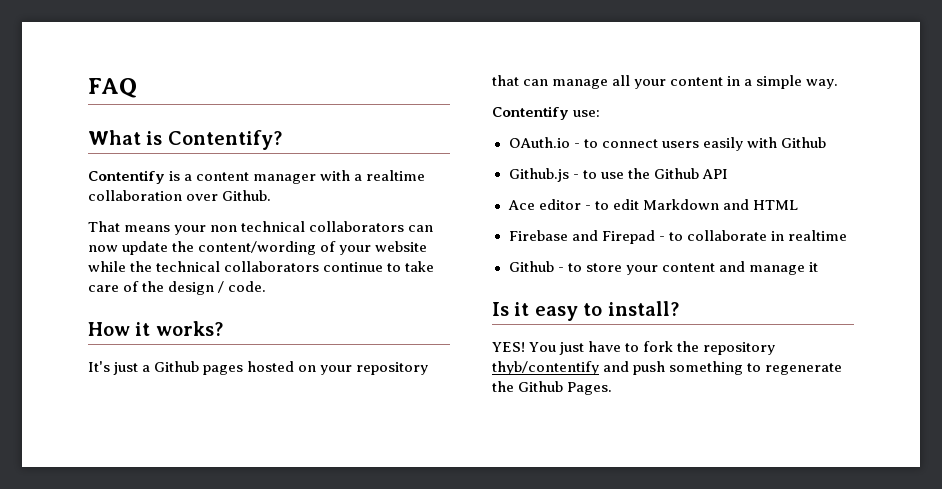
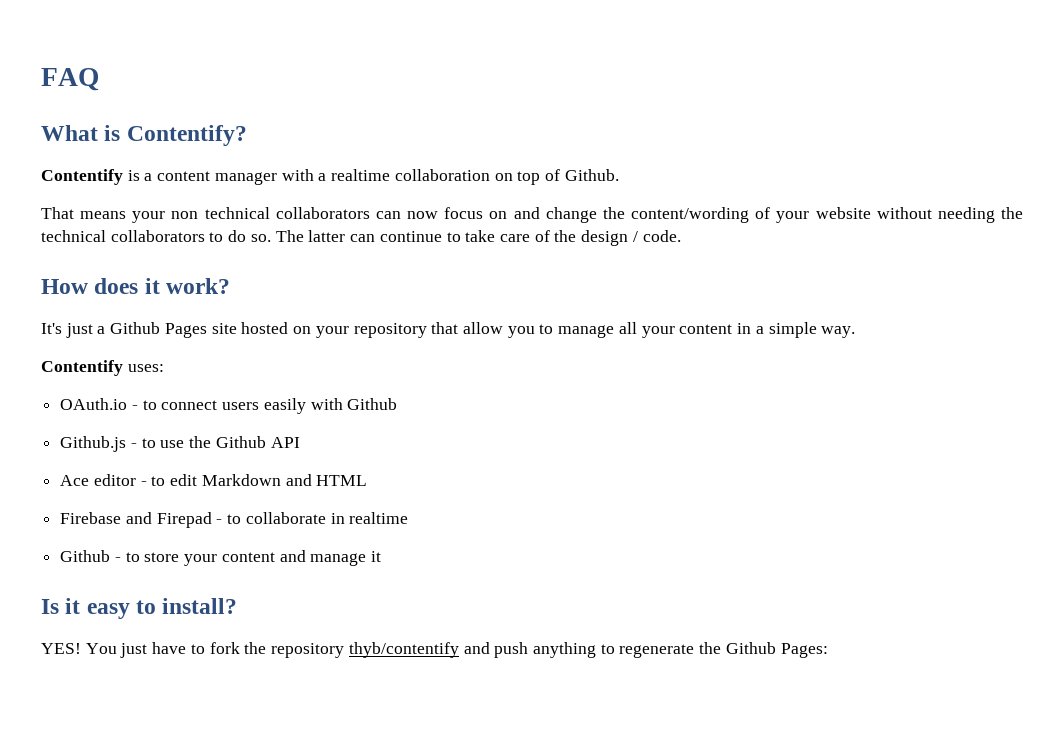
- Contentify is a content manager with a realtime collaboration over Github.
+ Contentify is a content manager with a realtime collaboration on top of Github.
- That means your non technical collaborators can now update the content/wording of your website while the technical collaborators continue to take care of the design / code.
+ That means your non technical collaborators can now focus on and change the content/wording of your website without needing the technical collaborators to do so. The latter can continue to take care of the design / code.
- How it works?
+ How does it work?
- It's just a Github pages hosted on your repository that can manage all your content in a simple way.
+ It's just a Github Pages site hosted on your repository that allow you to manage all your content in a simple way.
- Contentify use:
+ Contentify uses:
- You just have to fork the repository thyb/contentify and push something to regenerate the Github Pages.
+ You just have to fork the repository thyb/contentify and push anything to regenerate the Github Pages:

